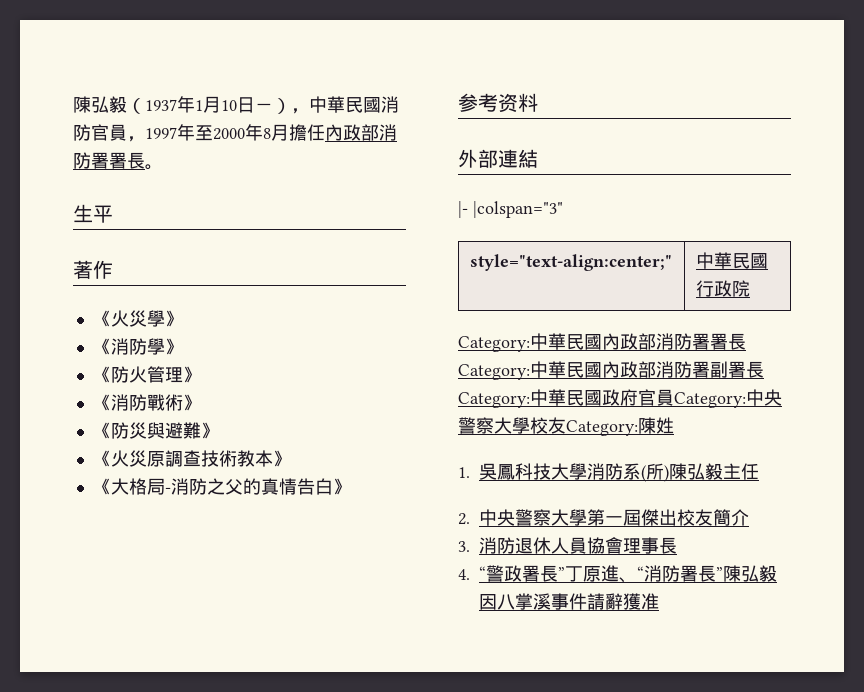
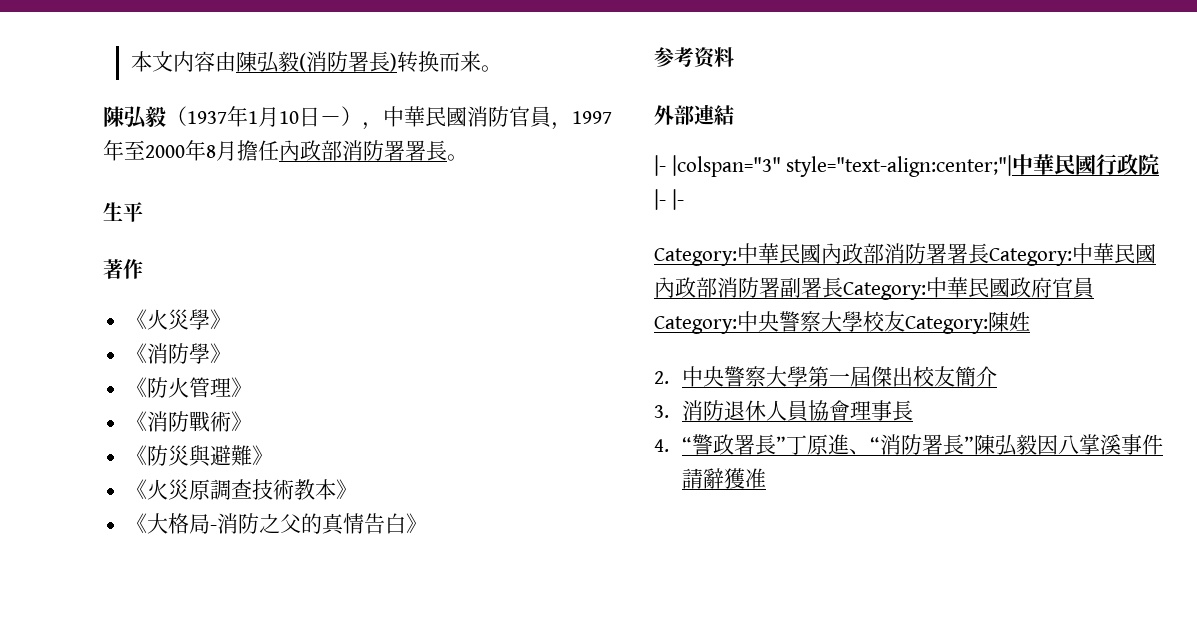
+ 本文内容由陳弘毅(消防署長)转换而来。
- |- |colspan="3"
- style="text-align:center;" | 中華民國行政院
+ |- |colspan="3" style="text-align:center;"|中華民國行政院|- |-
- 1.吳鳳科技大學消防系(所)陳弘毅主任

